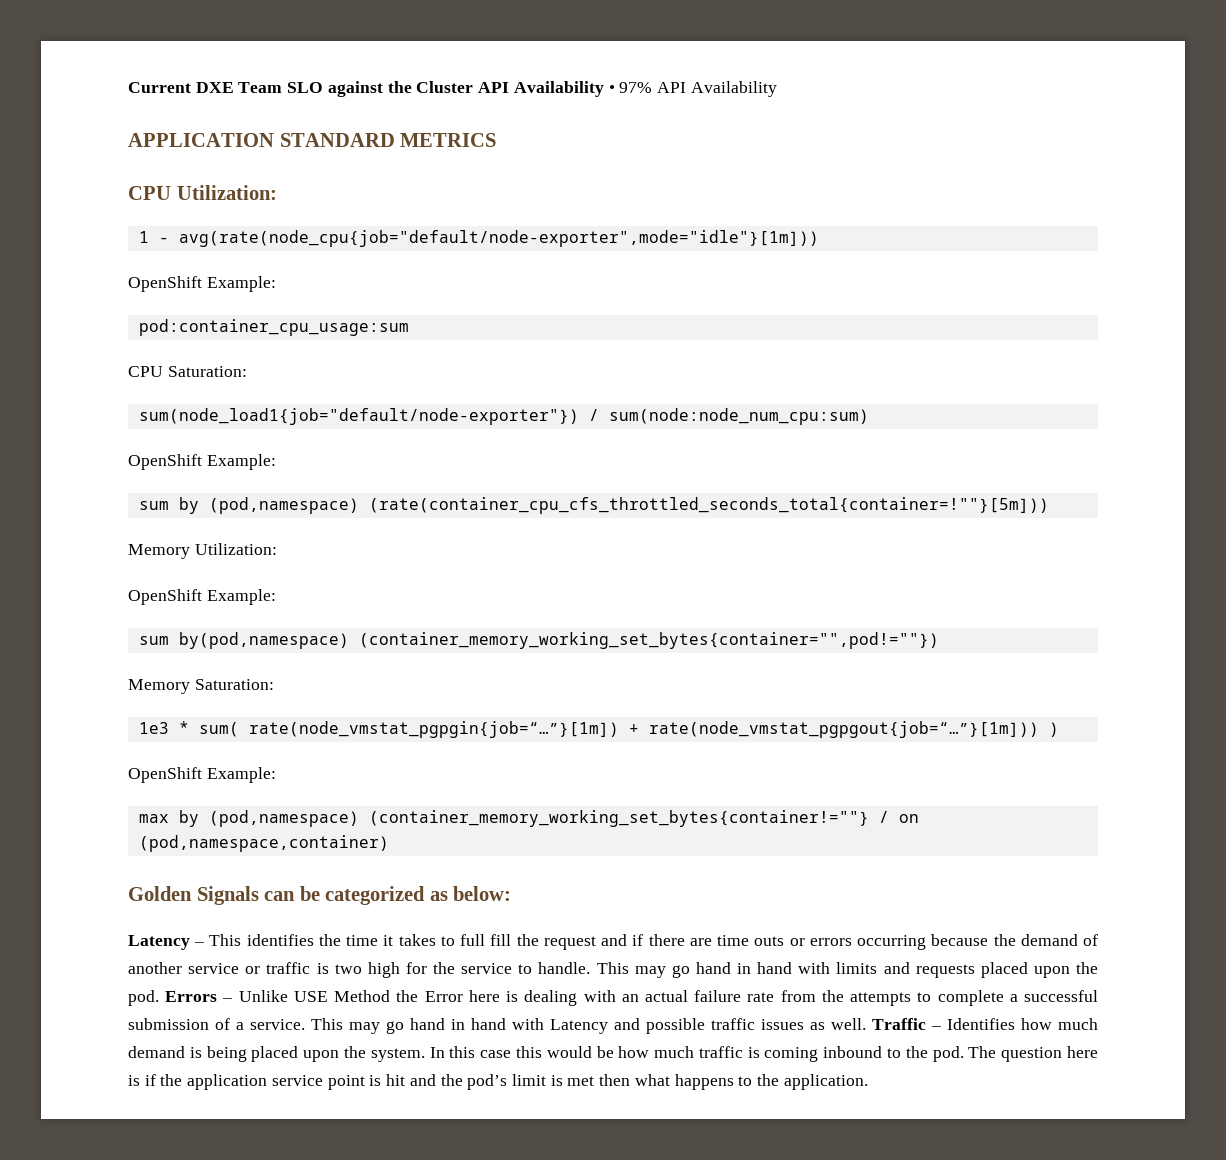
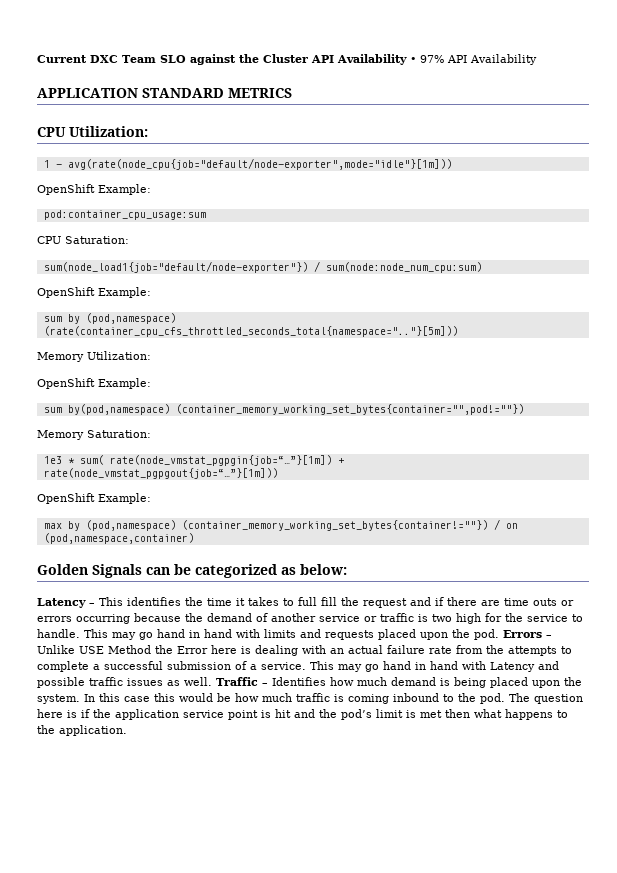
- Current DXE Team SLO against the Cluster API Availability • 97% API Availability
+ Current DXC Team SLO against the Cluster API Availability • 97% API Availability
- sum by (pod,namespace) (rate(container_cpu_cfs_throttled_seconds_total{container=!""}[5m]))
+ sum by (pod,namespace) (rate(container_cpu_cfs_throttled_seconds_total{namespace=".."}[5m]))
- 1e3 * sum( rate(node_vmstat_pgpgin{job=“…”}[1m]) + rate(node_vmstat_pgpgout{job=“…”}[1m])) )
+ 1e3 * sum( rate(node_vmstat_pgpgin{job=“…”}[1m]) + rate(node_vmstat_pgpgout{job=“…”}[1m]))
- max by (pod,namespace) (container_memory_working_set_bytes{container!=""} / on (pod,namespace,container)
+ max by (pod,namespace) (container_memory_working_set_bytes{container!=""}) / on (pod,namespace,container)

